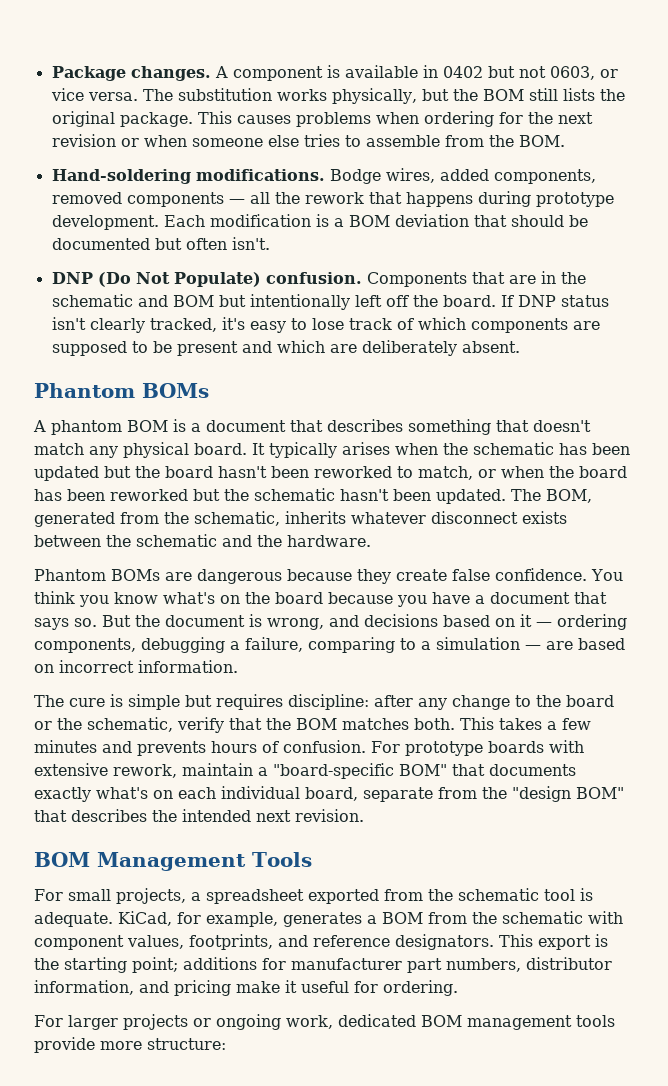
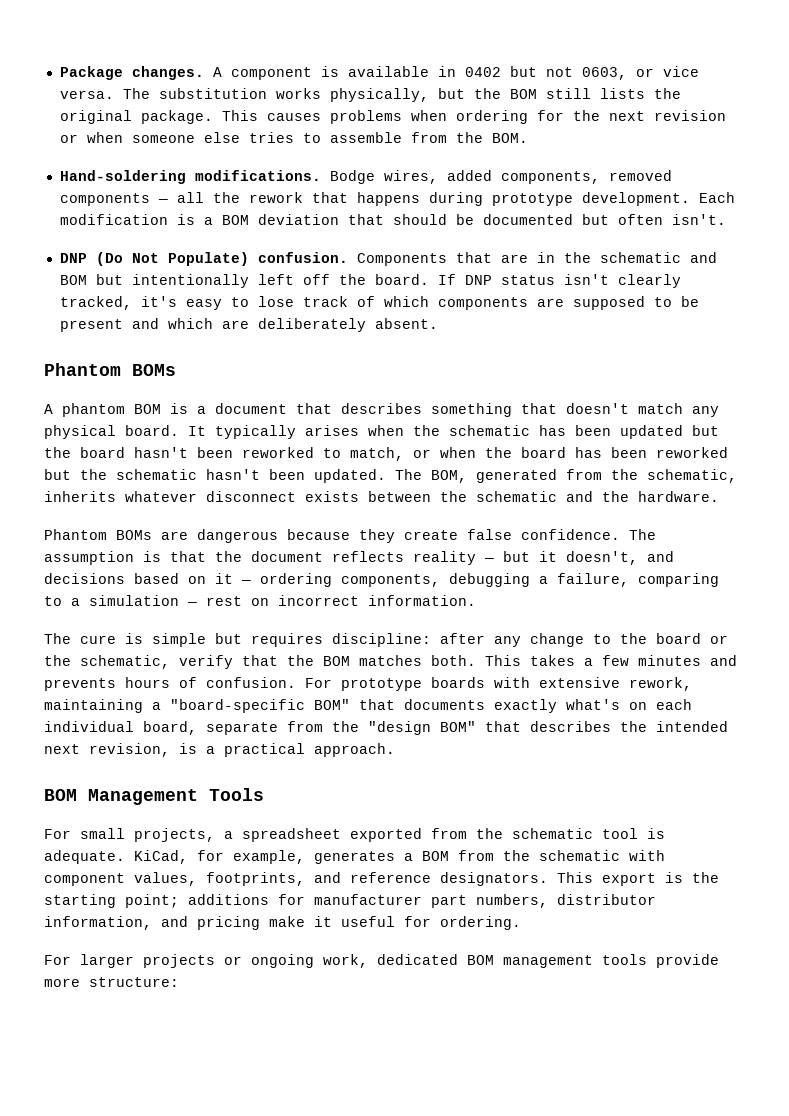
- You think you know what's on the board because you have a document that says so. But the document is wrong, and decisions based on it — ordering components, debugging a failure, comparing to a simulation — are based on incorrect information.
+ The assumption is that the document reflects reality — but it doesn't, and decisions based on it — ordering components, debugging a failure, comparing to a simulation — rest on incorrect information.
- For prototype boards with extensive rework, maintain a "board-specific BOM" that documents exactly what's on each individual board, separate from the "design BOM" that describes the intended next revision.
+ For prototype boards with extensive rework, maintaining a "board-specific BOM" that documents exactly what's on each individual board, separate from the "design BOM" that describes the intended next revision, is a practical approach.

